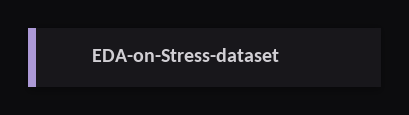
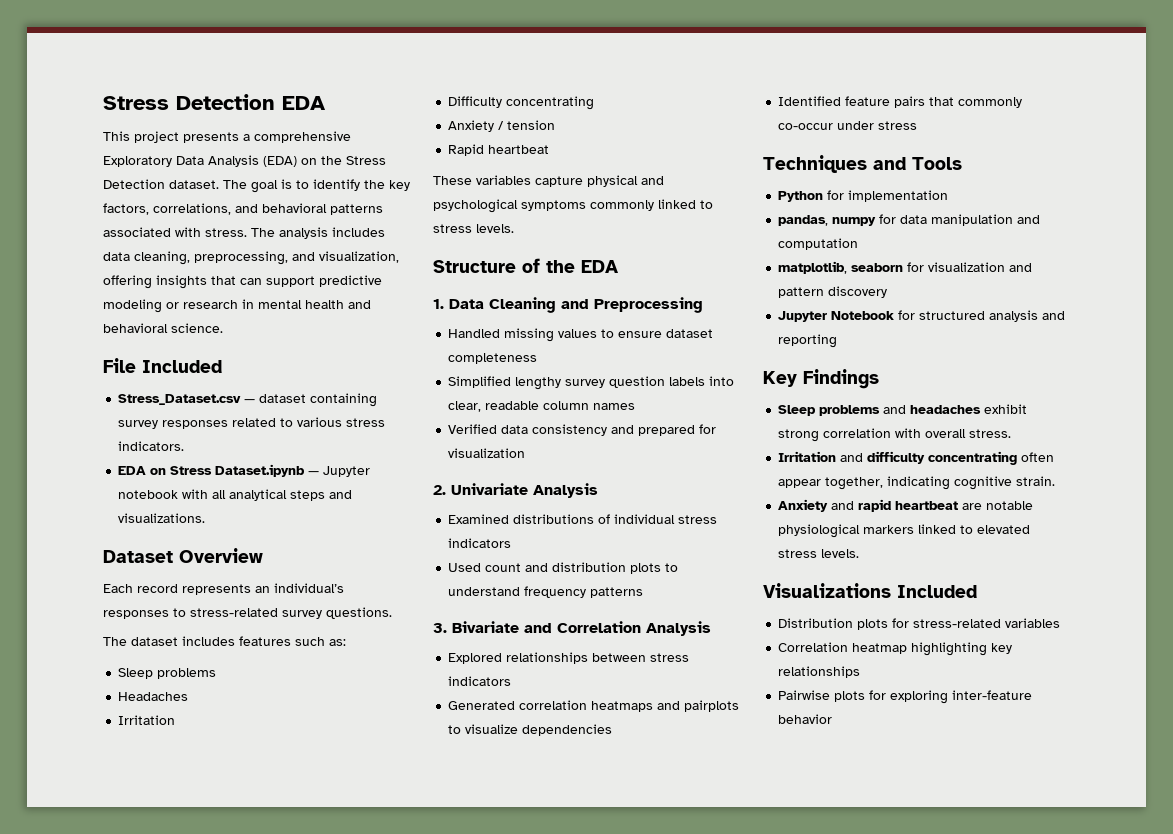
- EDA-on-Stress-dataset
+ Stress Detection EDA
+ This project presents a comprehensive Exploratory Data Analysis (EDA) on the Stress Detection dataset. The goal is to identify the key factors, correlations, and behavioral patterns associated with stress. The analysis includes data cleaning, preprocessing, and visualization, offering insights that can support predictive modeling or research in mental health and behavioral science.
+ File Included
+ Stress_Dataset.csv — dataset containing survey responses related to various stress indicators.
+ EDA on Stress Dataset.ipynb — Jupyter notebook with all analytical steps and visualizations.
+ Dataset Overview
+ Each record represents an individual’s responses to stress-related survey questions.
+ The dataset includes features such as:
+ Sleep problems
+ Headaches
+ Irritation
+ Difficulty concentrating
+ Anxiety / tension
+ Rapid heartbeat
+ These variables capture physical and psychological symptoms commonly linked to stress levels.
+ Structure of the EDA
+ 1. Data Cleaning and Preprocessing
+ Handled missing values to ensure dataset completeness
+ Simplified lengthy survey question labels into clear, readable column names
+ Verified data consistency and prepared for visualization
+ 2. Univariate Analysis
+ Examined distributions of individual stress indicators
+ Used count and distribution plots to understand frequency patterns
+ 3. Bivariate and Correlation Analysis
+ Explored relationships between stress indicators
+ Generated correlation heatmaps and pairplots to visualize dependencies
+ Identified feature pairs that commonly co-occur under stress
+ Techniques and Tools
+ Python for implementation
+ pandas, numpy for data manipulation and computation
+ matplotlib, seaborn for visualization and pattern discovery
+ Jupyter Notebook for structured analysis and reporting
+ Key Findings
+ Sleep problems and headaches exhibit strong correlation with overall stress.
+ Irritation and difficulty concentrating often appear together, indicating cognitive strain.
+ Anxiety and rapid heartbeat are notable physiological markers linked to elevated stress levels.
+ Visualizations Included
+ Distribution plots for stress-related variables
+ Correlation heatmap highlighting key relationships
+ Pairwise plots for exploring inter-feature behavior

